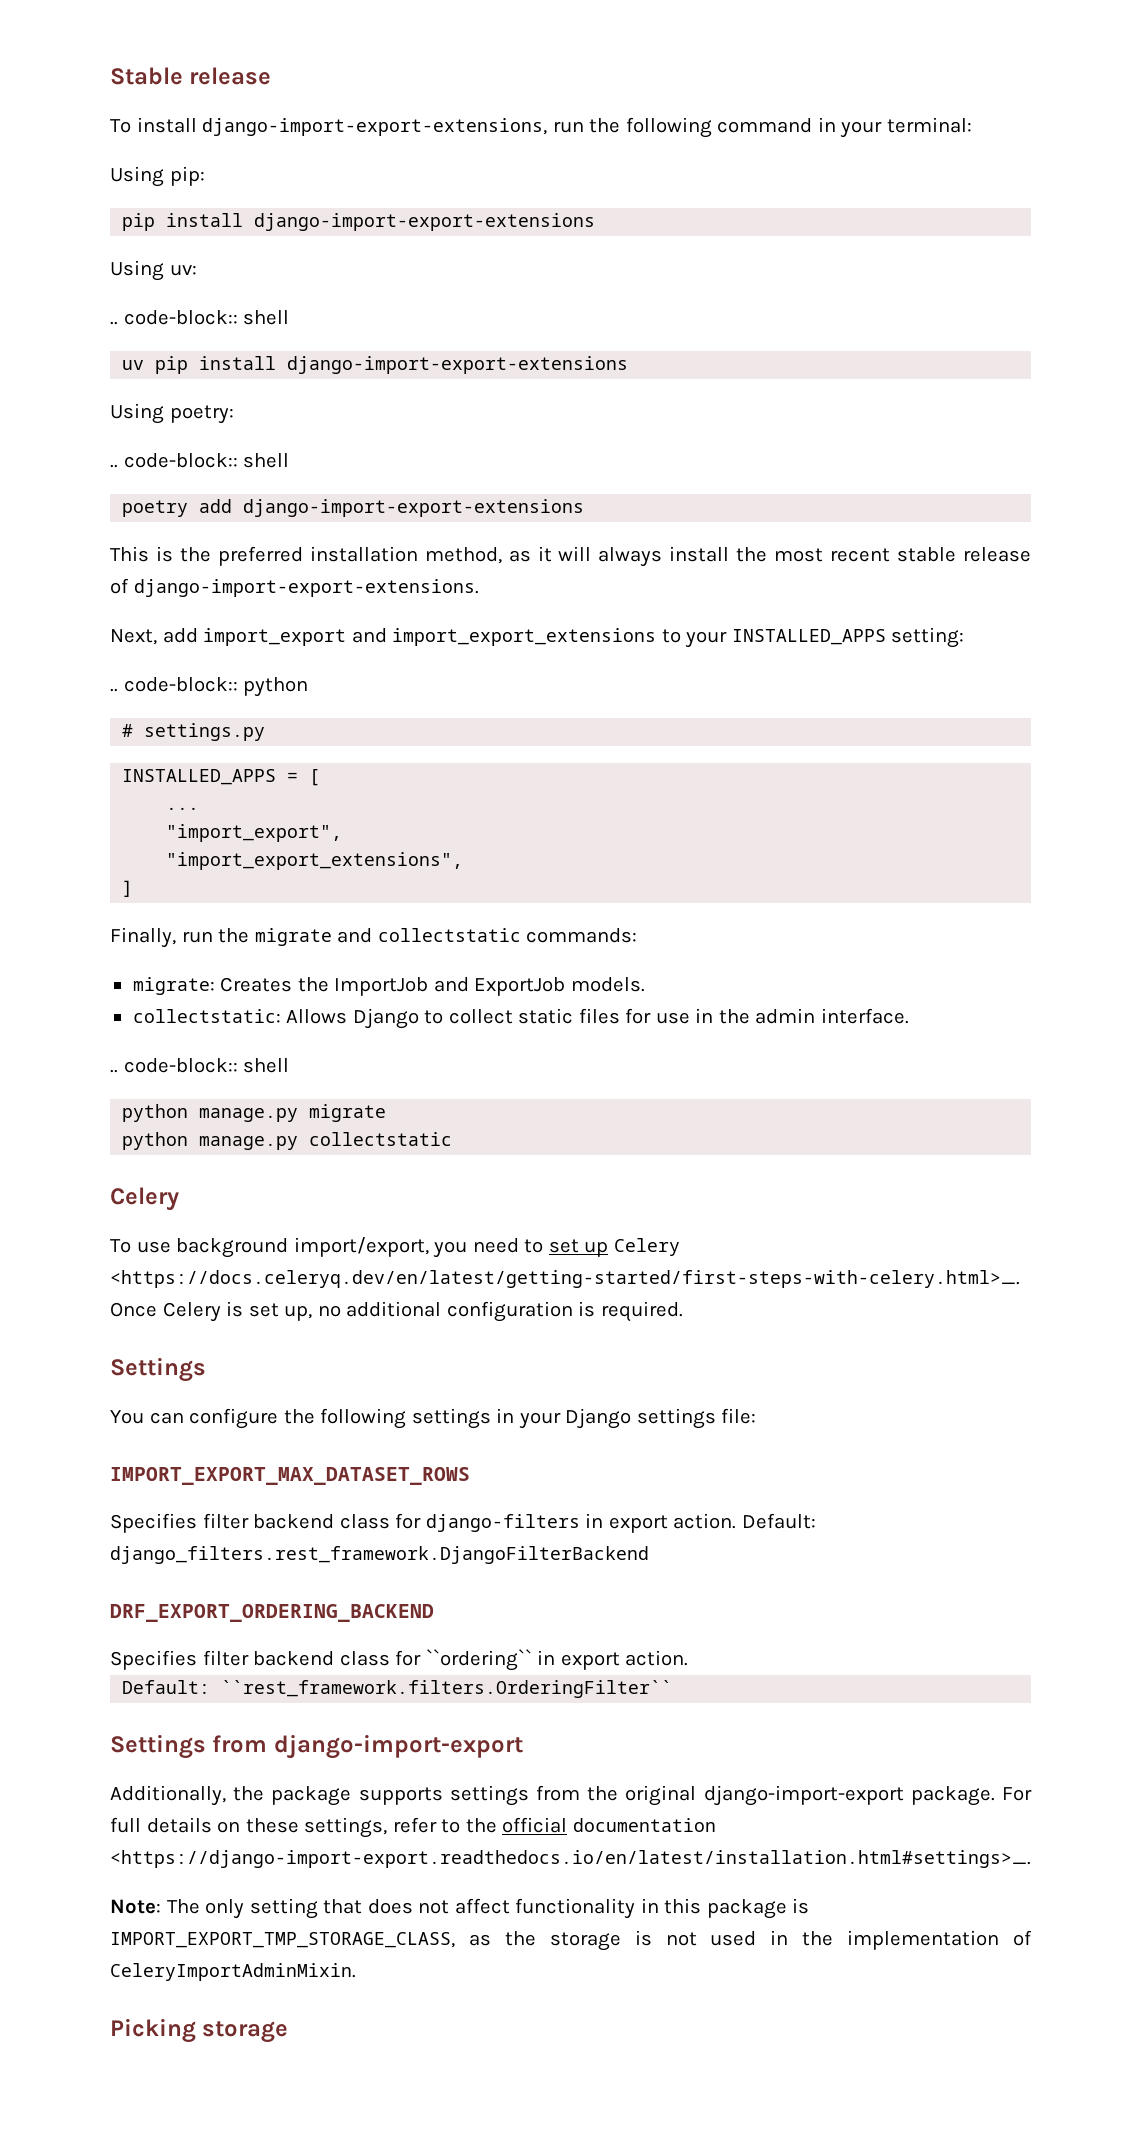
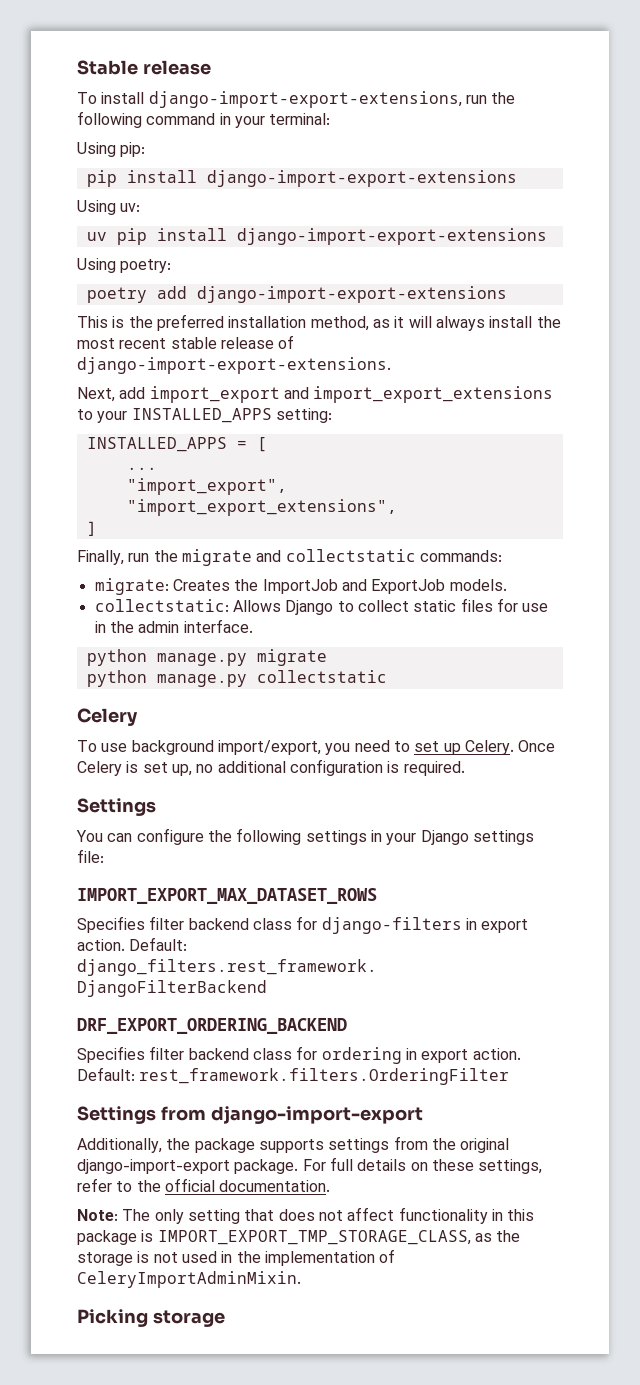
  Using uv:
- .. code-block:: shell
  Using poetry:
- .. code-block:: shell
- .. code-block:: python
- # settings.py
  collectstatic: Allows Django to collect static files for use in the admin interface.
- .. code-block:: shell
- To use background import/export, you need to set up Celery <https://docs.celeryq.dev/en/latest/getting-started/first-steps-with-celery.html>_. Once Celery is set up, no additional configuration is required.
+ To use background import/export, you need to set up Celery. Once Celery is set up, no additional configuration is required.
- Specifies filter backend class for ``ordering`` in export action.
- Default: ``rest_framework.filters.OrderingFilter``
+ Specifies filter backend class for ordering in export action. Default: rest_framework.filters.OrderingFilter
- For full details on these settings, refer to the official documentation <https://django-import-export.readthedocs.io/en/latest/installation.html#settings>_.
+ For full details on these settings, refer to the official documentation.

